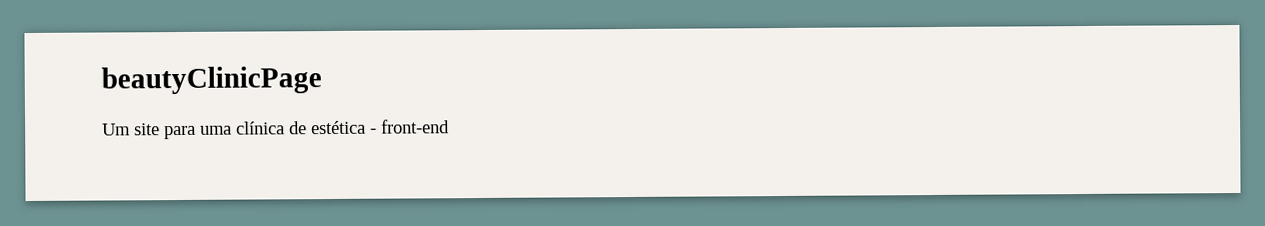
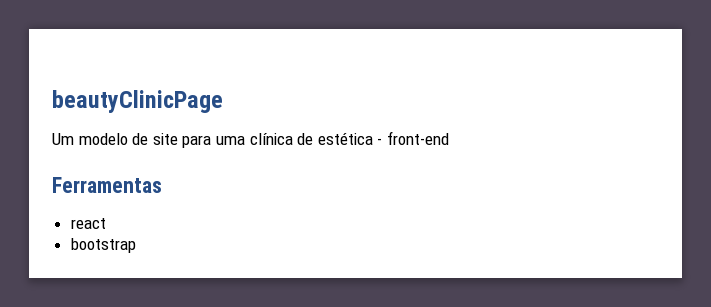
- Um site para uma clínica de estética - front-end
+ Um modelo de site para uma clínica de estética - front-end
+ Ferramentas
+ react
+ bootstrap

